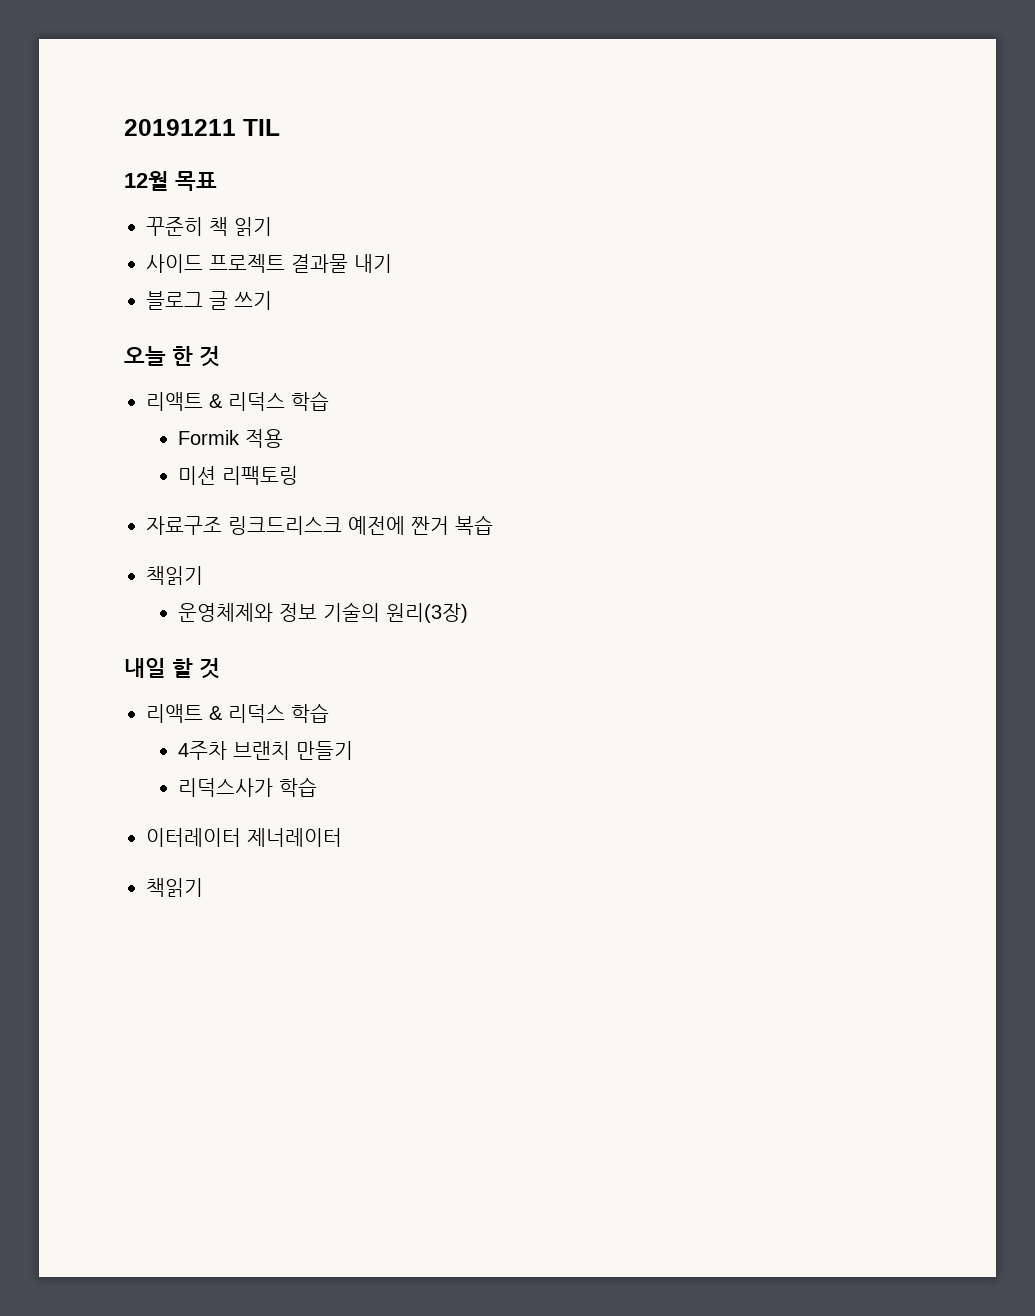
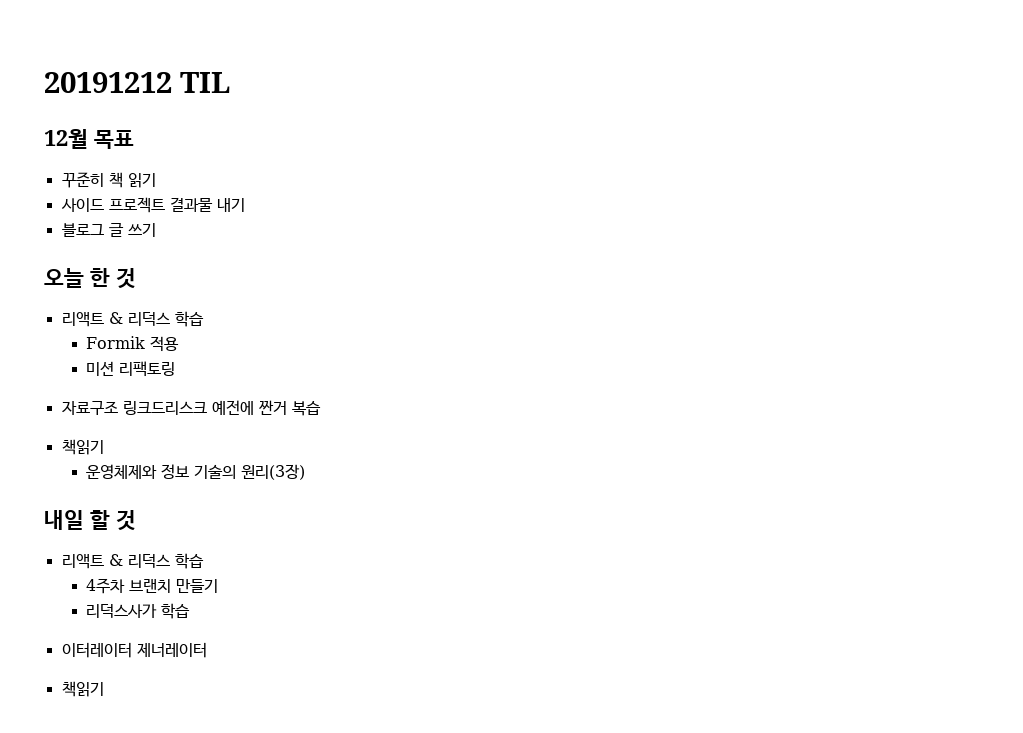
- 20191211 TIL
+ 20191212 TIL

